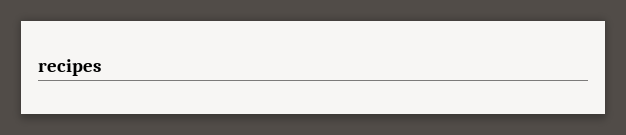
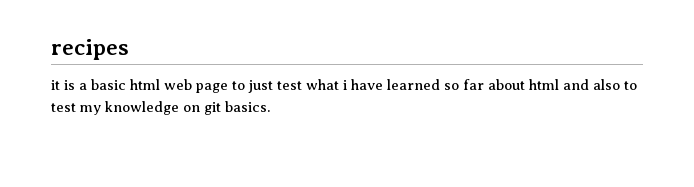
+ it is a basic html web page to just test what i have learned so far about html and also to test my knowledge on git basics.

